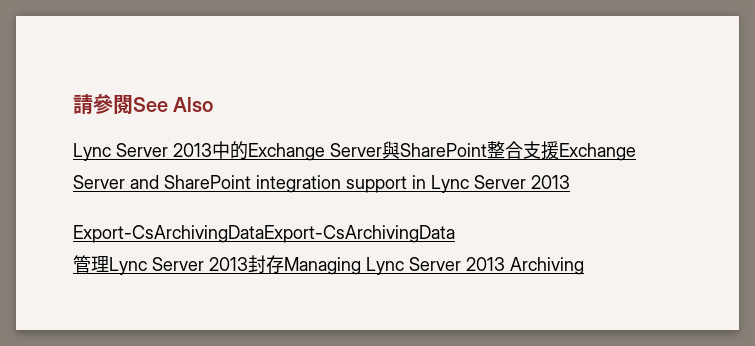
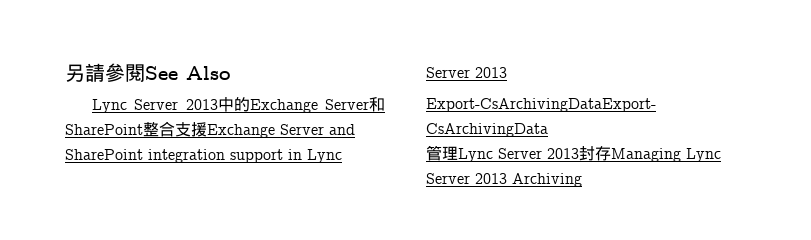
- 請參閱See Also
+ 另請參閱See Also
- Lync Server 2013中的Exchange Server與SharePoint整合支援Exchange Server and SharePoint integration support in Lync Server 2013
+ Lync Server 2013中的Exchange Server和SharePoint整合支援Exchange Server and SharePoint integration support in Lync Server 2013

